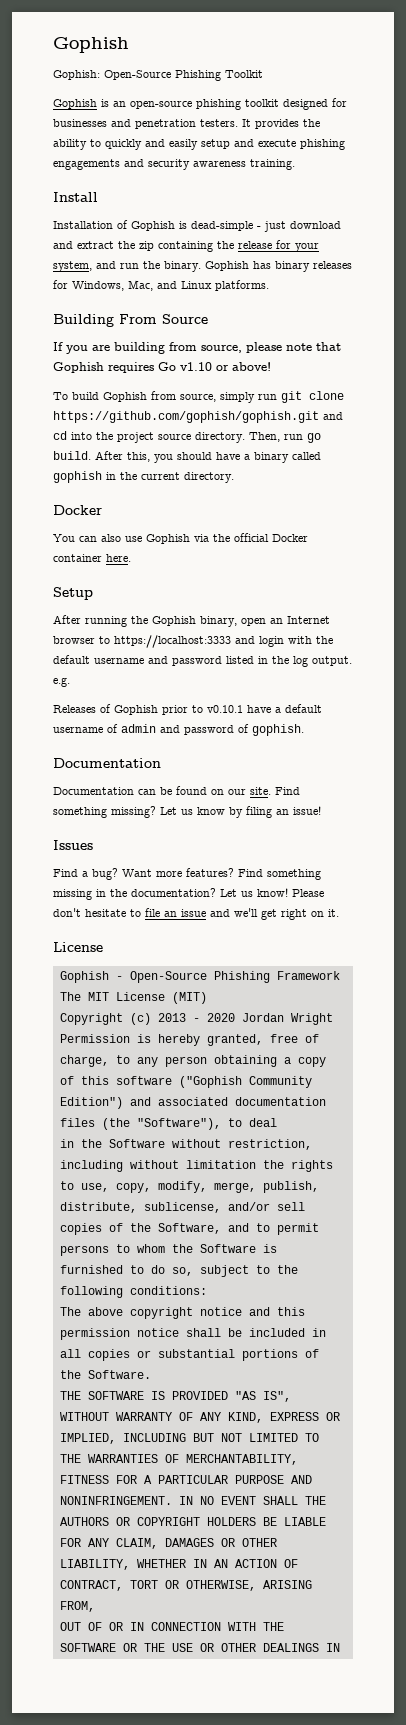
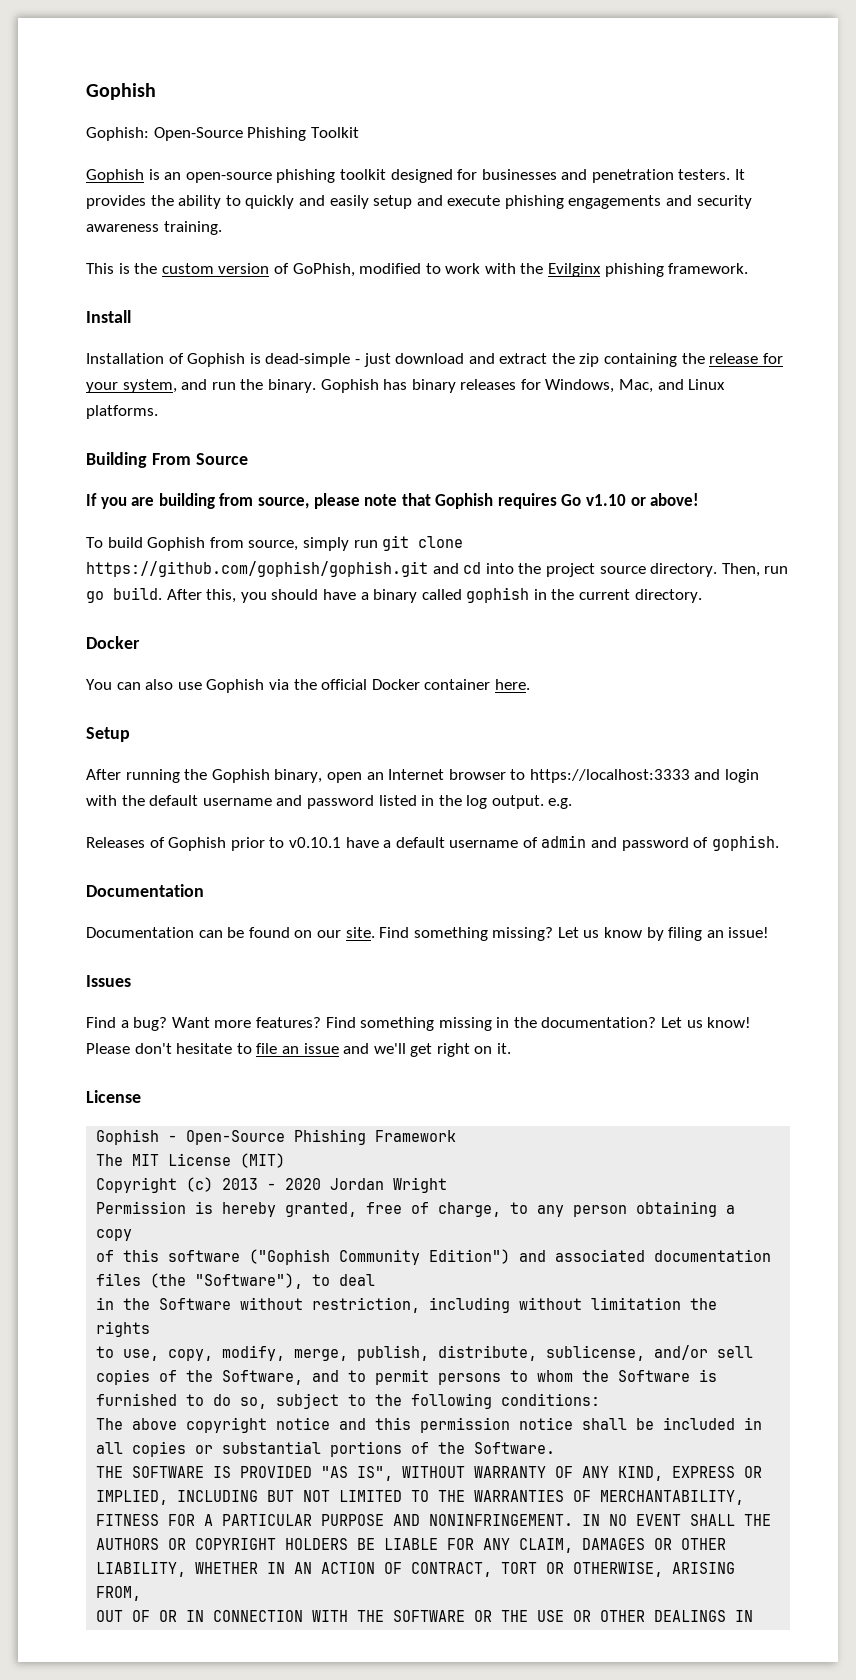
+ This is the custom version of GoPhish, modified to work with the Evilginx phishing framework.

